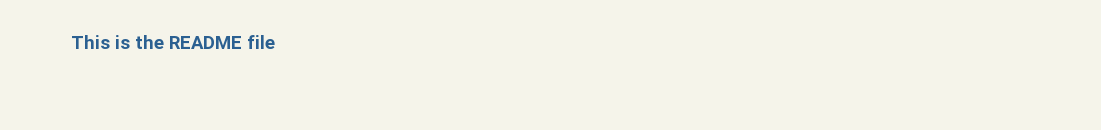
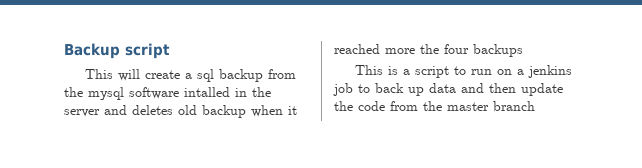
- This is the README file
+ Backup script
+ This will create a sql backup from the mysql software intalled in the server and deletes old backup when it reached more the four backups
+ This is a script to run on a jenkins job to back up data and then update the code from the master branch

